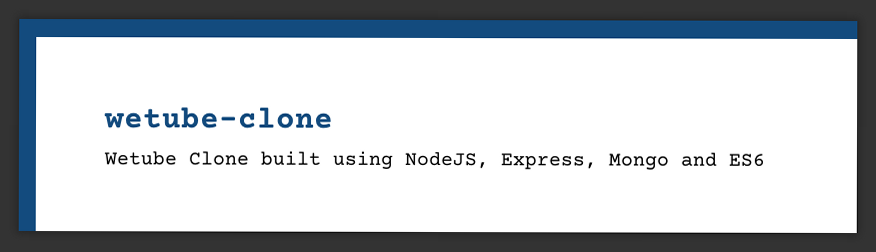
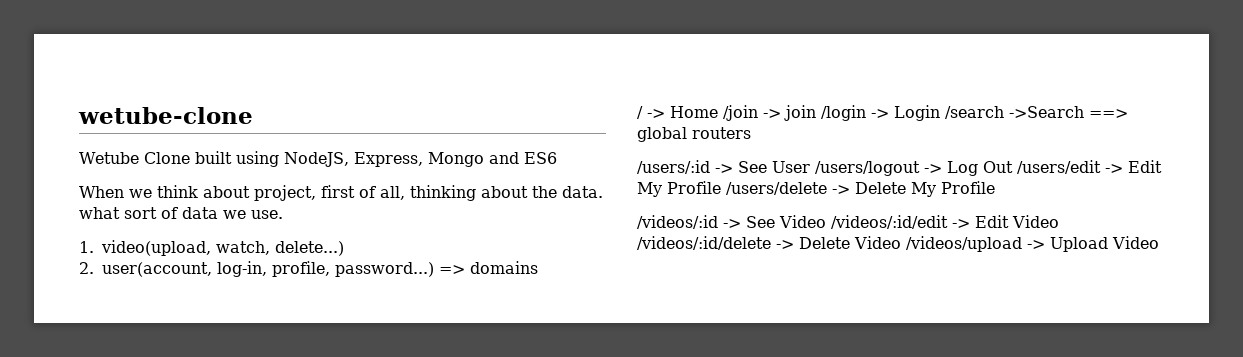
+ When we think about project, first of all, thinking about the data. what sort of data we use.
+ 1. video(upload, watch, delete...)
+ 2. user(account, log-in, profile, password...) => domains
+ / -> Home /join -> join /login -> Login /search ->Search ==> global routers
+ /users/:id -> See User /users/logout -> Log Out /users/edit -> Edit My Profile /users/delete -> Delete My Profile
+ /videos/:id -> See Video /videos/:id/edit -> Edit Video /videos/:id/delete -> Delete Video /videos/upload -> Upload Video

